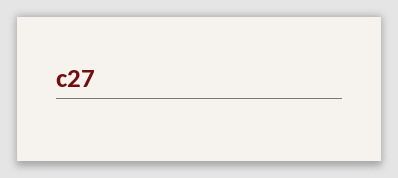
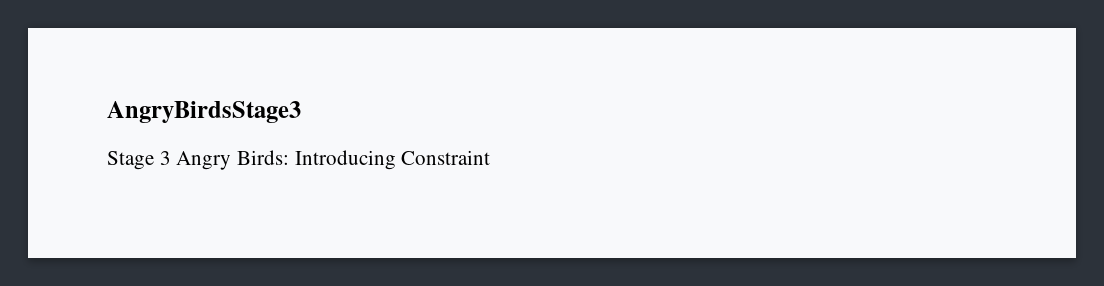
- c27
+ AngryBirdsStage3
+ Stage 3 Angry Birds: Introducing Constraint

